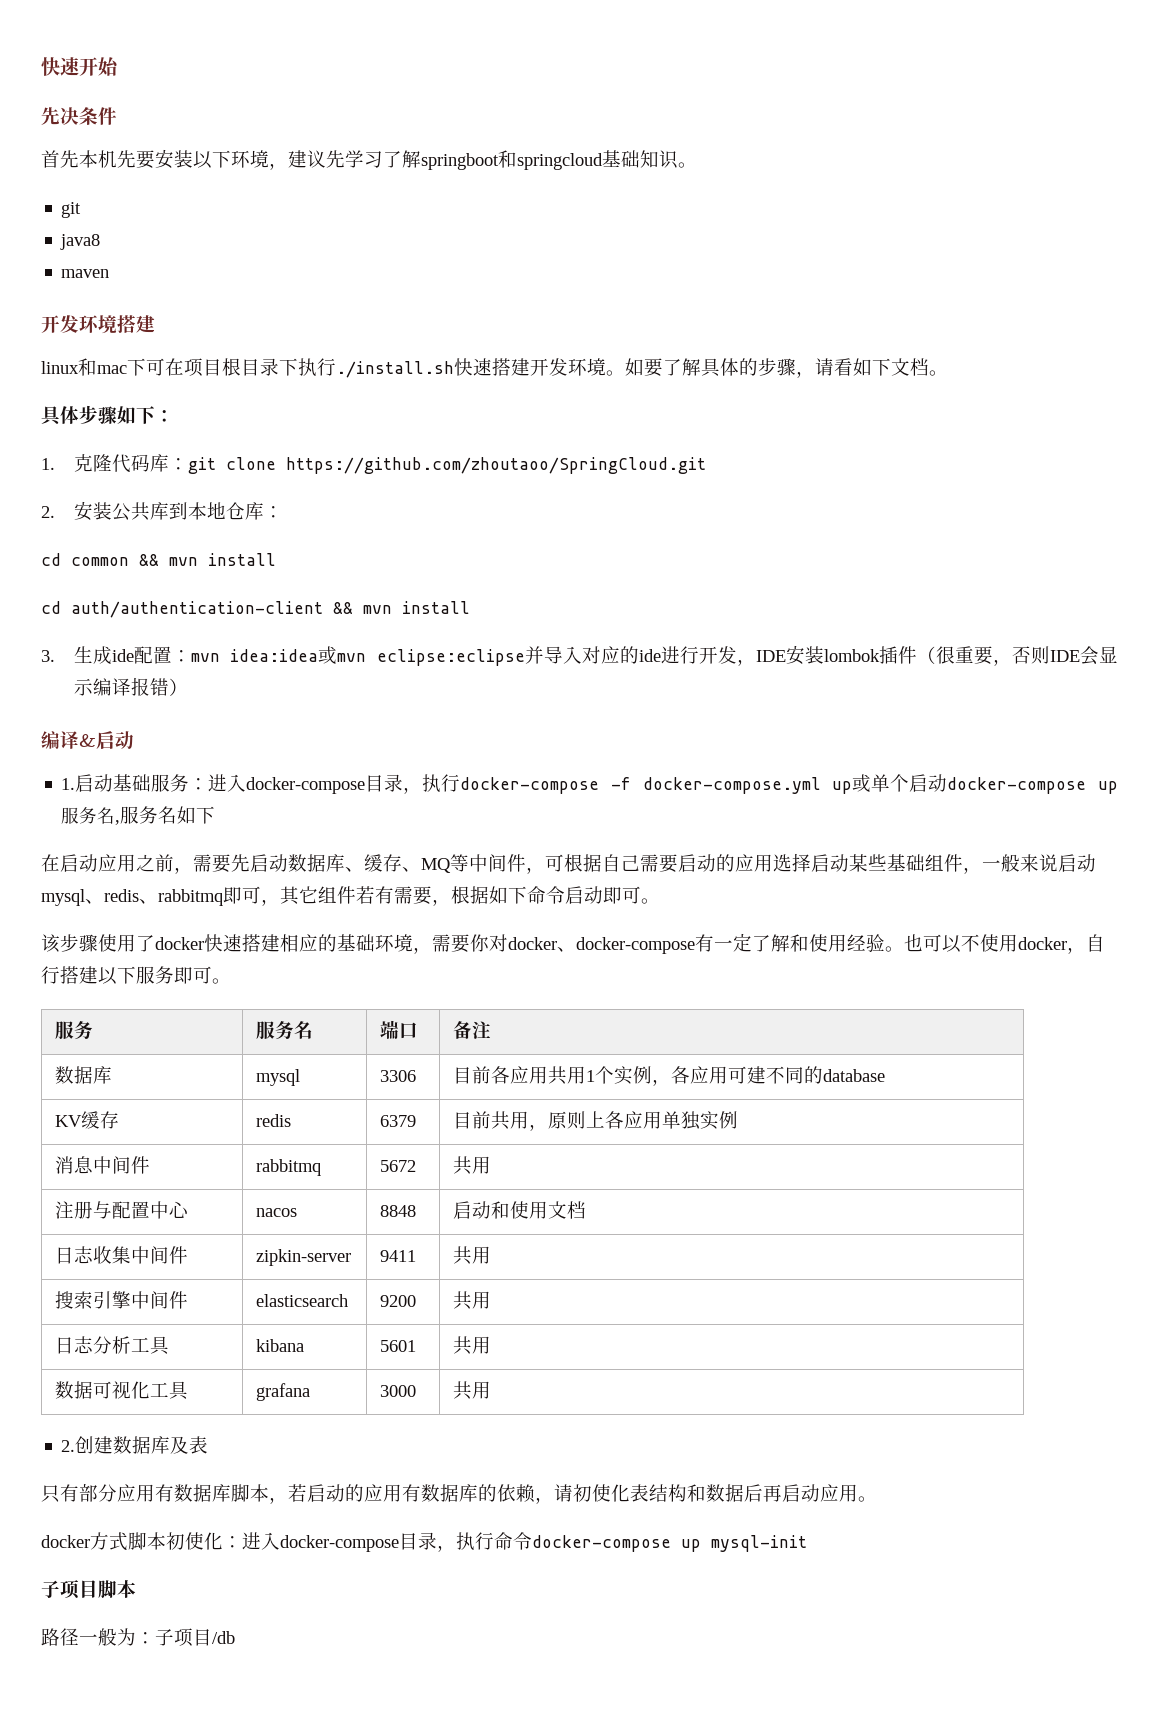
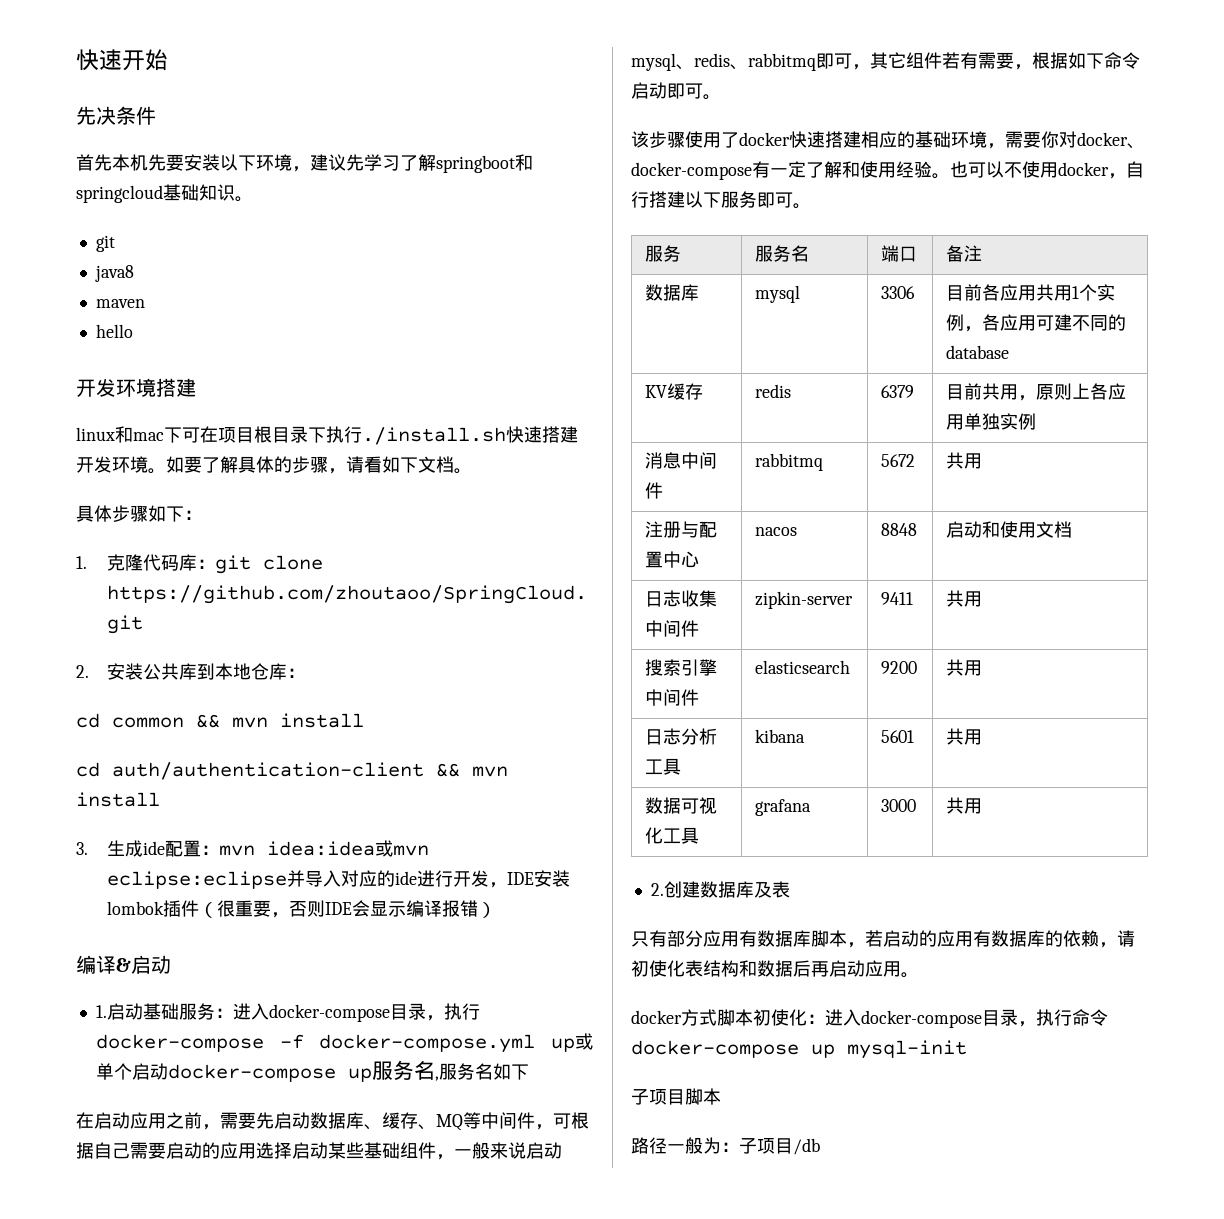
+ hello

